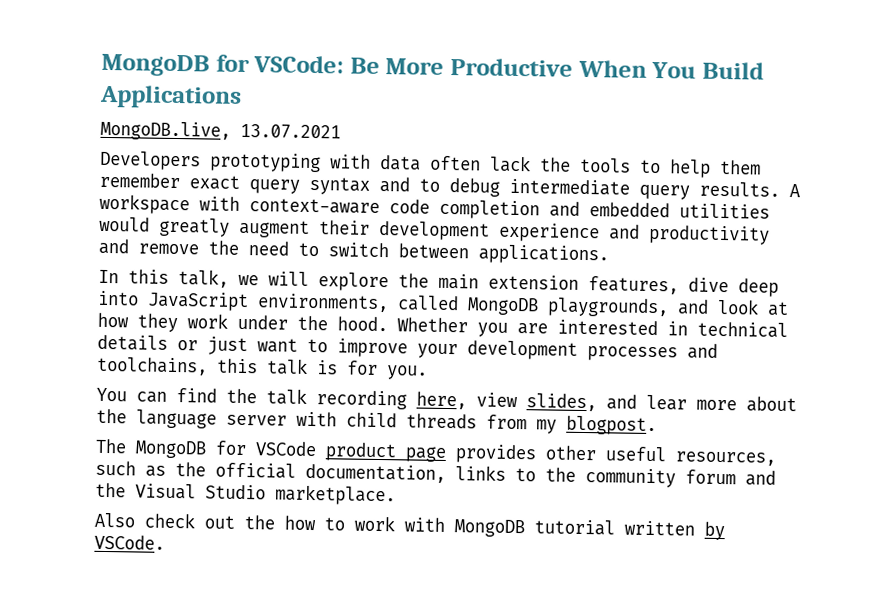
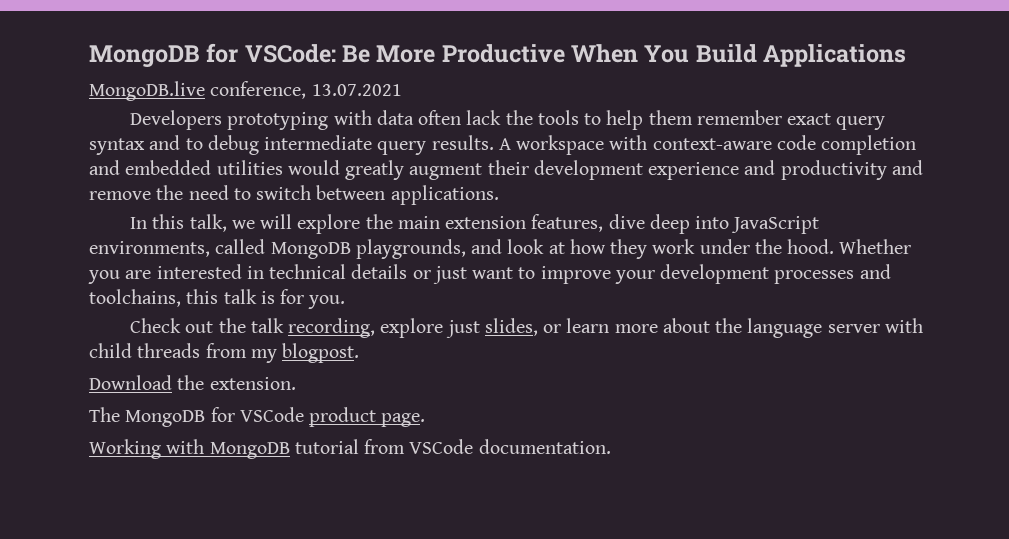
- MongoDB.live, 13.07.2021
+ MongoDB.live conference, 13.07.2021
- You can find the talk recording here, view slides, and lear more about the language server with child threads from my blogpost.
+ Check out the talk recording, explore just slides, or learn more about the language server with child threads from my blogpost.
+ Download the extension.
- The MongoDB for VSCode product page provides other useful resources, such as the official documentation, links to the community forum and the Visual Studio marketplace.
- Also check out the how to work with MongoDB tutorial written by VSCode.
+ The MongoDB for VSCode product page.
+ Working with MongoDB tutorial from VSCode documentation.

